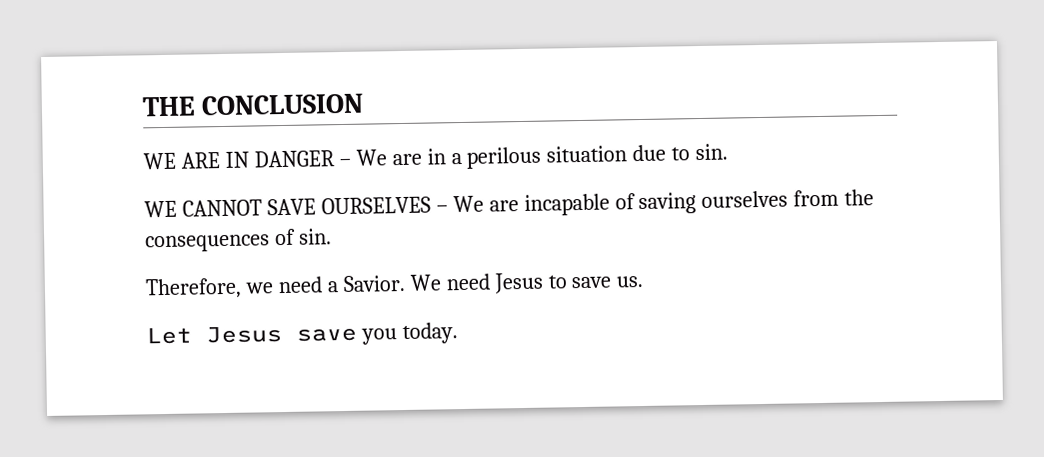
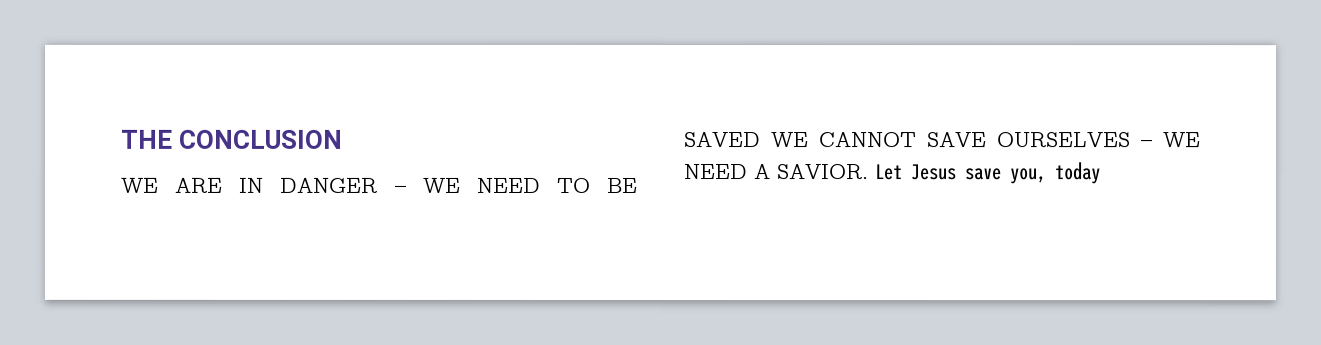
- WE ARE IN DANGER – We are in a perilous situation due to sin.
- WE CANNOT SAVE OURSELVES – We are incapable of saving ourselves from the consequences of sin.
- Therefore, we need a Savior. We need Jesus to save us.
- Let Jesus save you today.
+ WE ARE IN DANGER – WE NEED TO BE SAVED WE CANNOT SAVE OURSELVES – WE NEED A SAVIOR. Let Jesus save you, today

